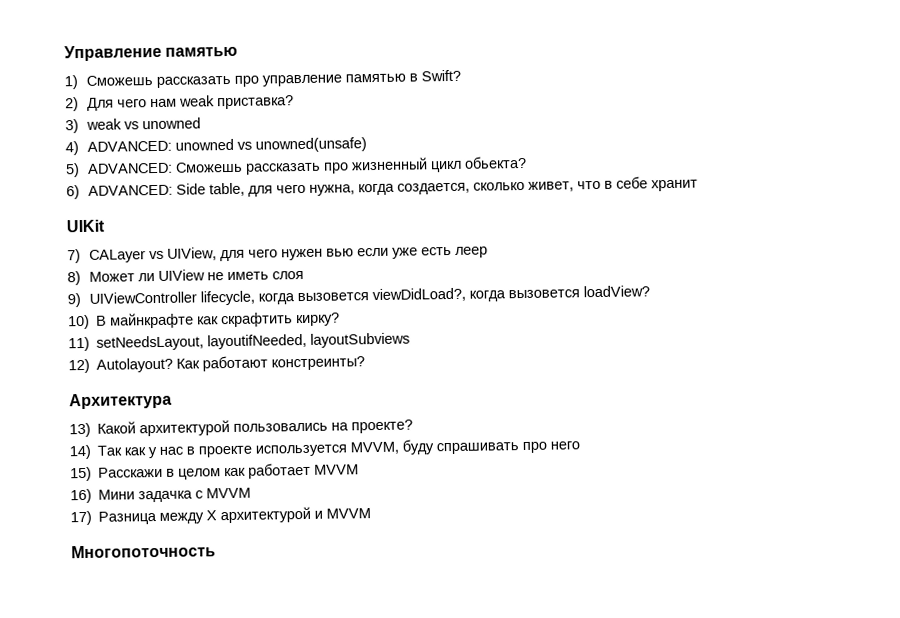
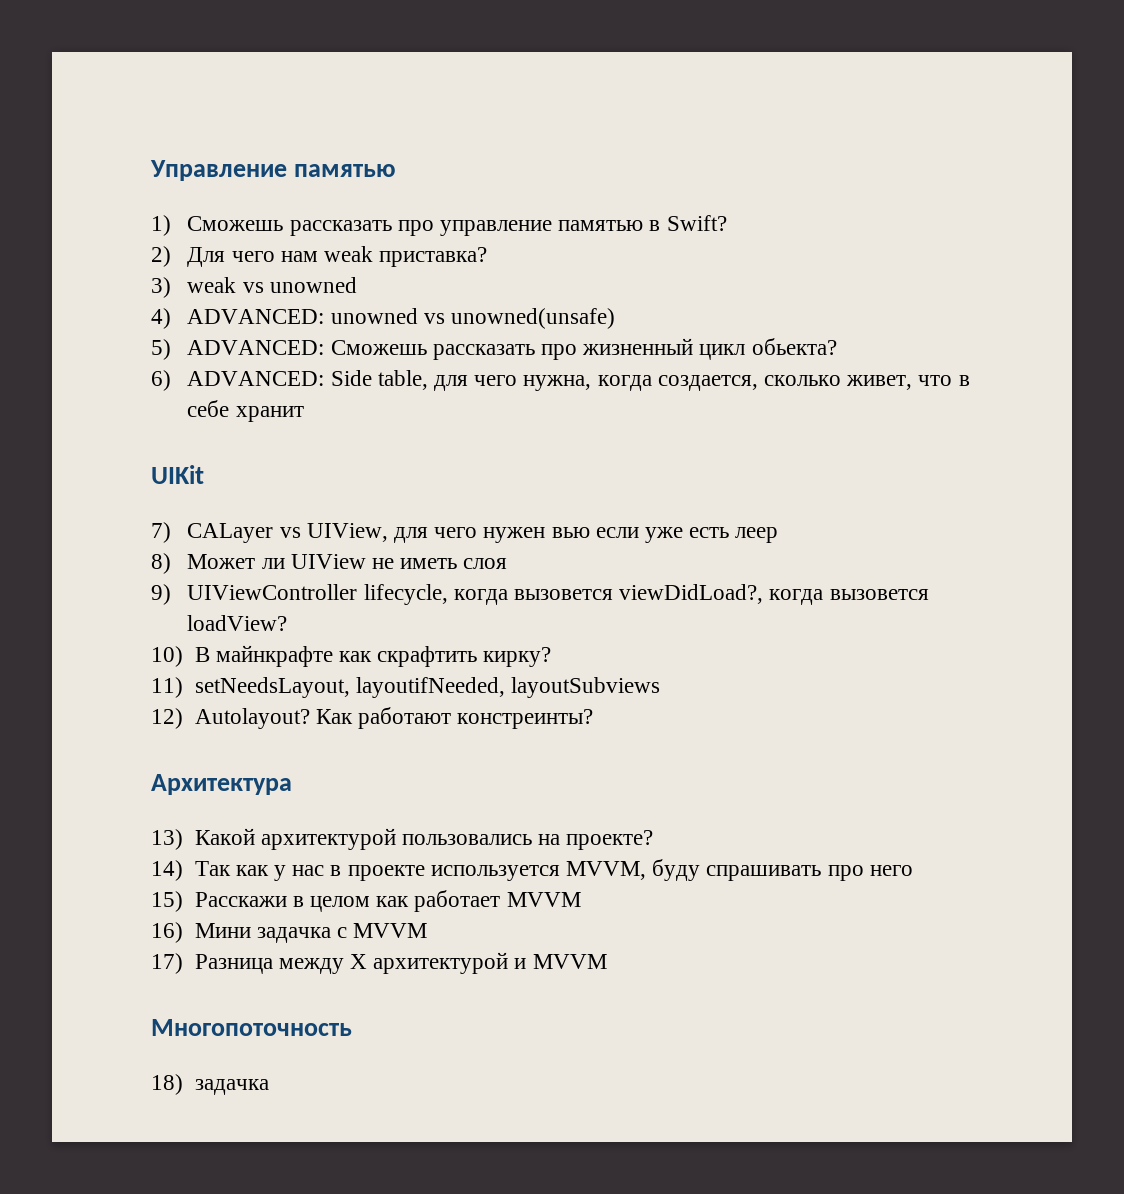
+ 18) задачка

